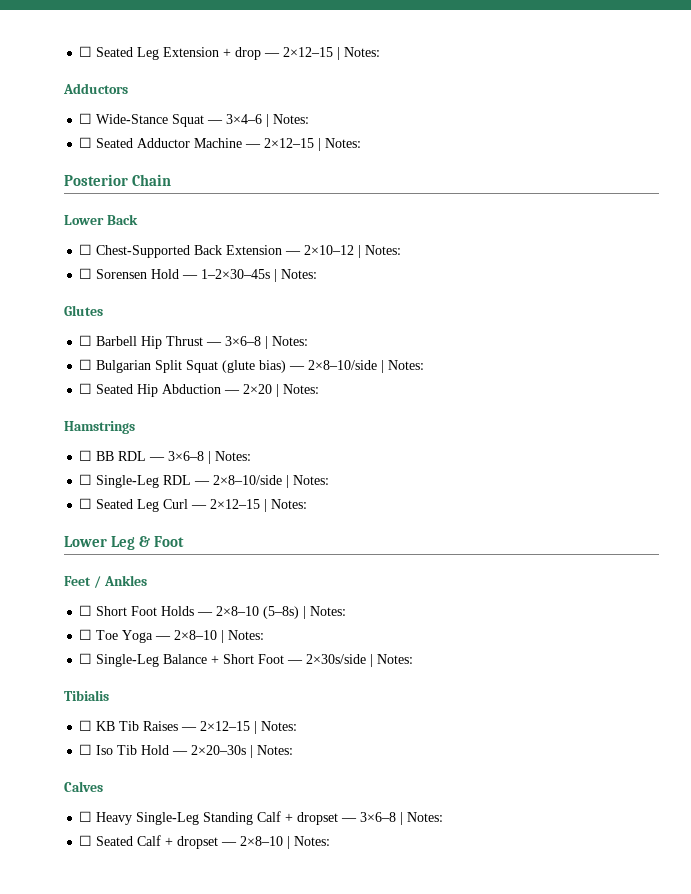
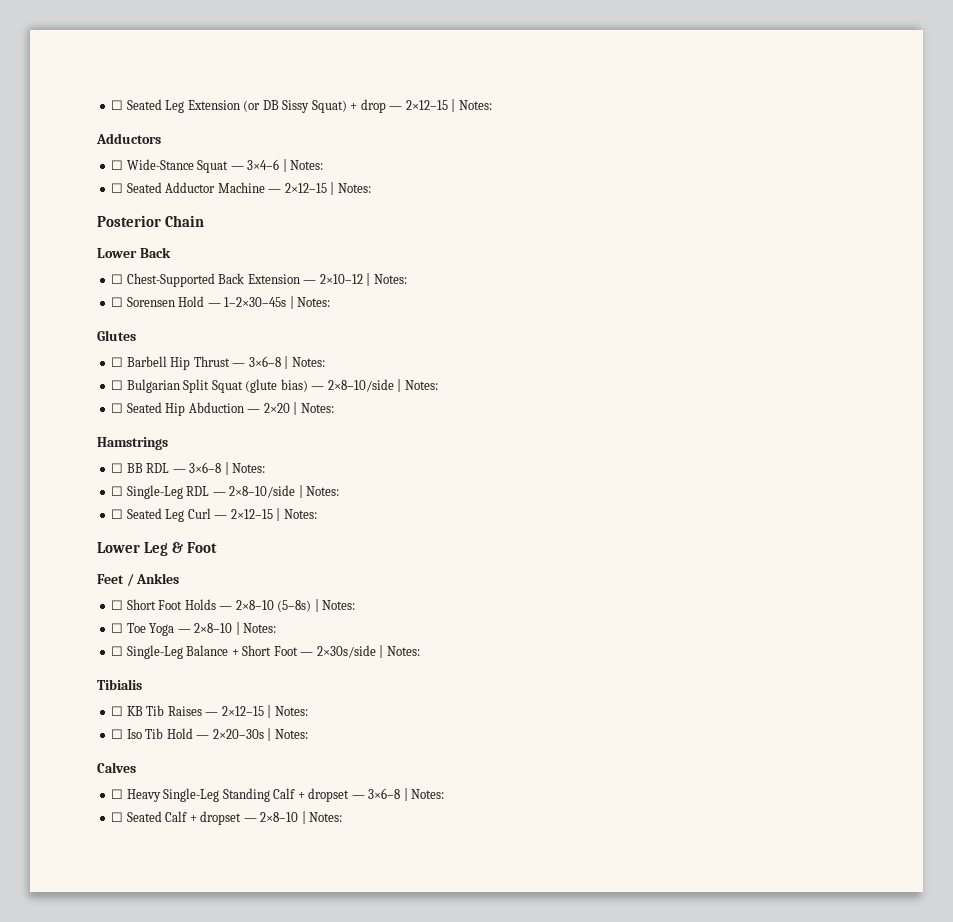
- ☐ Seated Leg Extension + drop — 2×12–15 | Notes:
+ ☐ Seated Leg Extension (or DB Sissy Squat) + drop — 2×12–15 | Notes:

